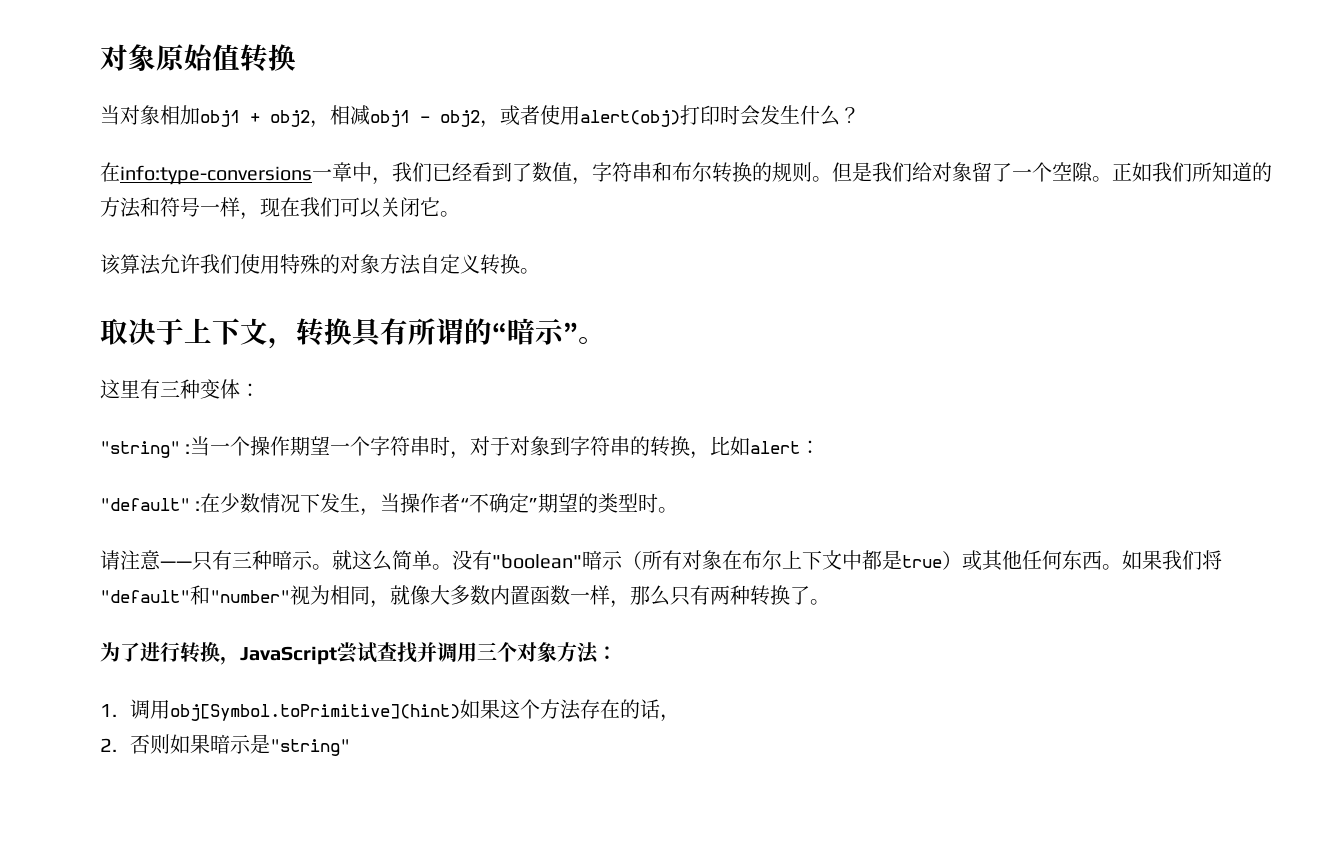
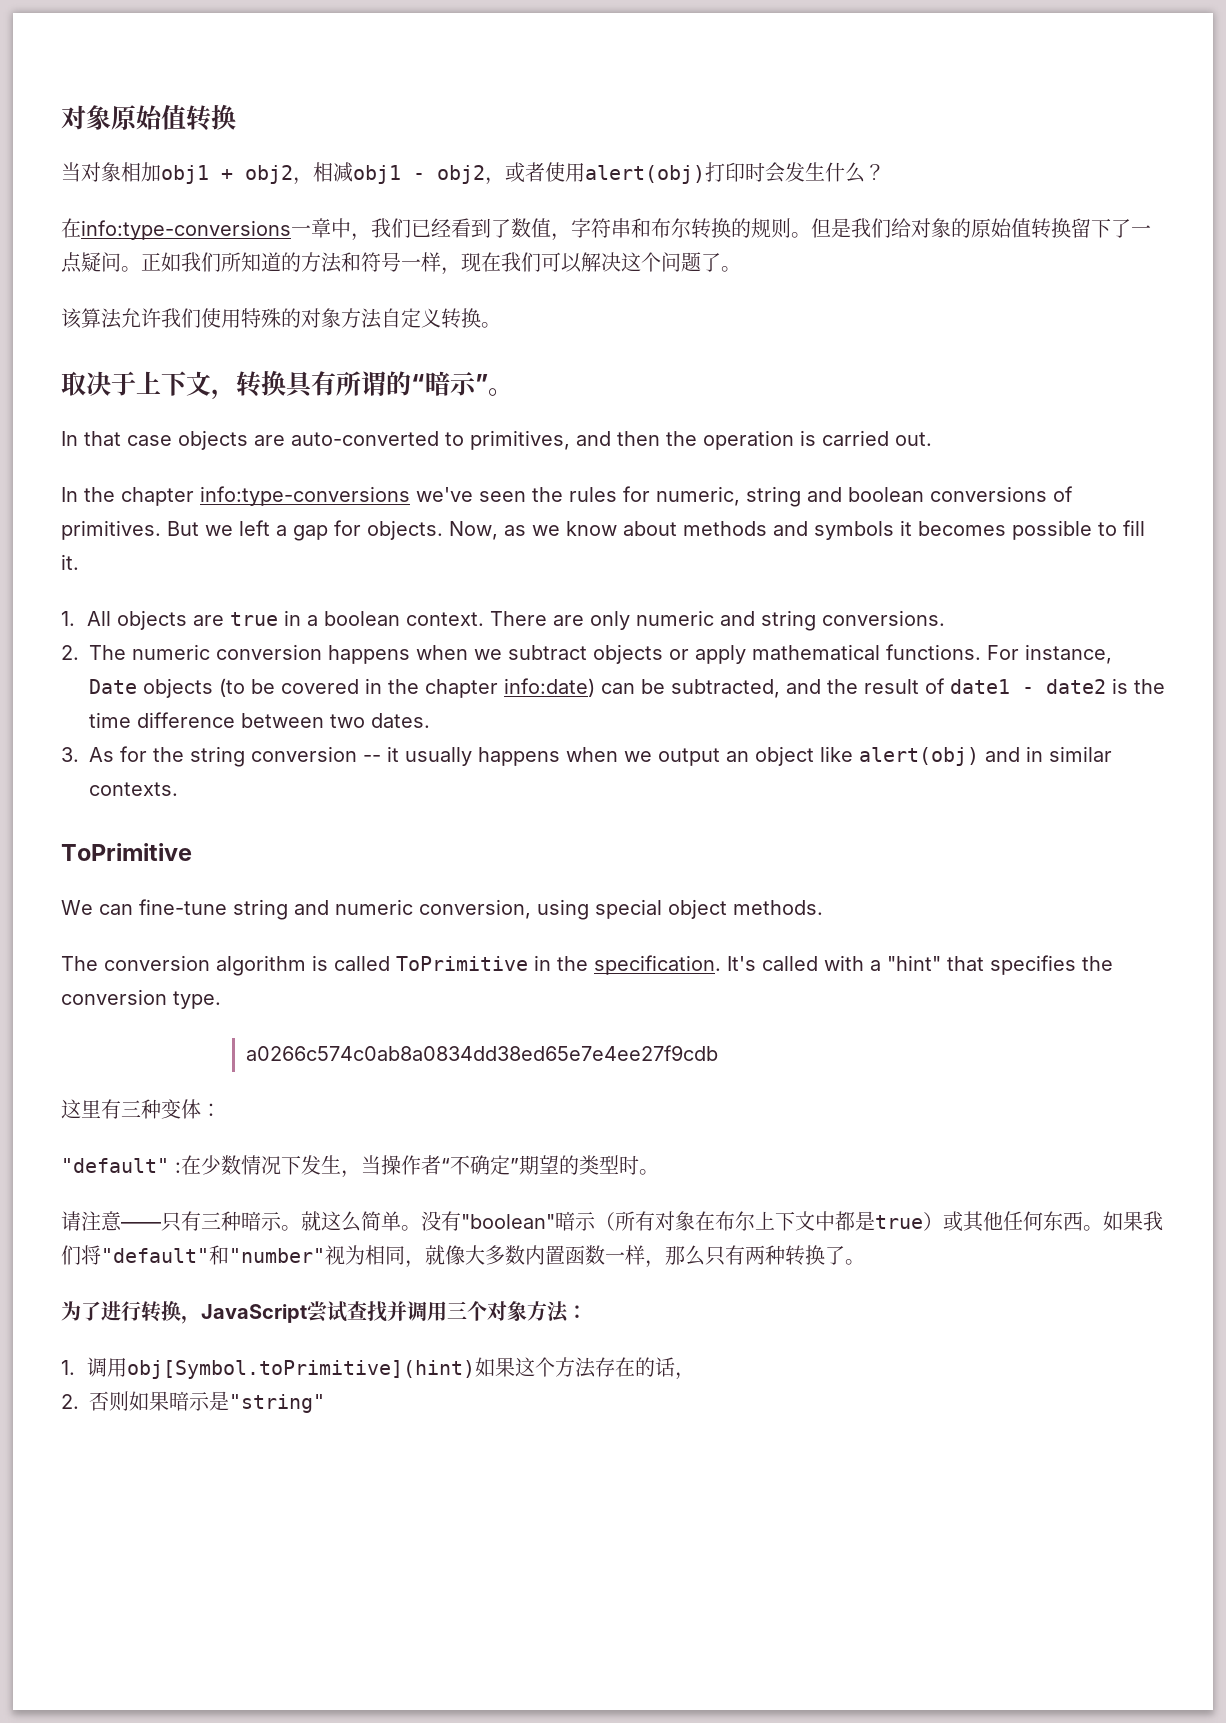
- 但是我们给对象留了一个空隙。
+ 但是我们给对象的原始值转换留下了一点疑问。
- 正如我们所知道的方法和符号一样，现在我们可以关闭它。
+ 正如我们所知道的方法和符号一样，现在我们可以解决这个问题了。
+ In that case objects are auto-converted to primitives, and then the operation is carried out.
+ In the chapter info:type-conversions we've seen the rules for numeric, string and boolean conversions of primitives. But we left a gap for objects. Now, as we know about methods and symbols it becomes possible to fill it.
+ 1. All objects are true in a boolean context. There are only numeric and string conversions.
+ 2. The numeric conversion happens when we subtract objects or apply mathematical functions. For instance, Date objects (to be covered in the chapter info:date) can be subtracted, and the result of date1 - date2 is the time difference between two dates.
+ 3. As for the string conversion -- it usually happens when we output an object like alert(obj) and in similar contexts.
+ ToPrimitive
+ We can fine-tune string and numeric conversion, using special object methods.
+ The conversion algorithm is called ToPrimitive in the specification. It's called with a "hint" that specifies the conversion type.
+ a0266c574c0ab8a0834dd38ed65e7e4ee27f9cdb
  这里有三种变体：
- "string" :当一个操作期望一个字符串时，对于对象到字符串的转换，比如alert：

